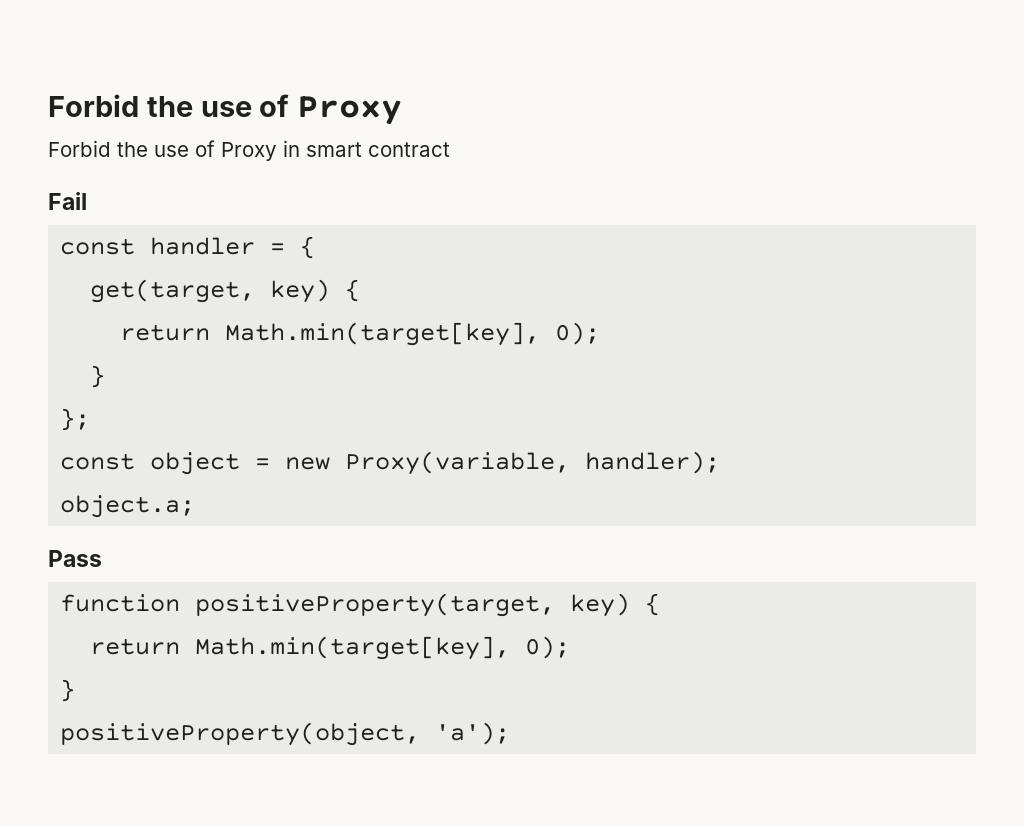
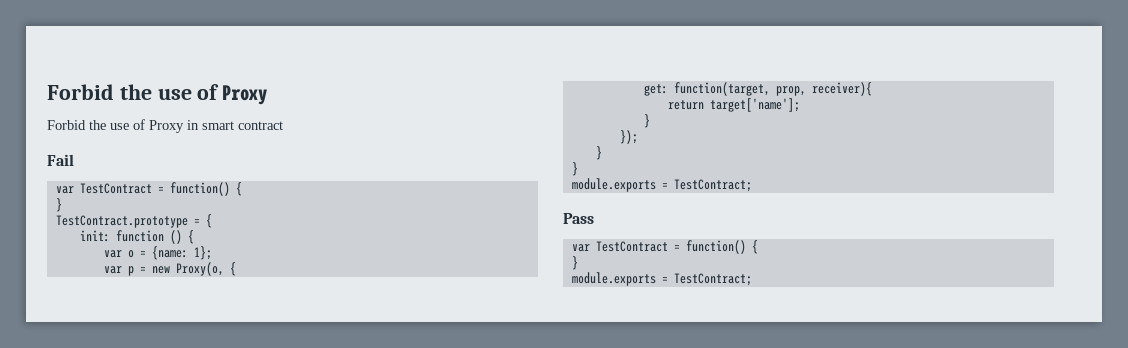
  Fail
- const handler = {
- get(target, key) {
- return Math.min(target[key], 0);
+ var TestContract = function() {
  }
- };
- const object = new Proxy(variable, handler);
- object.a;
+ TestContract.prototype = {
+ init: function () {
+ var o = {name: 1};
+ var p = new Proxy(o, {
+ get: function(target, prop, receiver){
+ return target['name'];
+ }
+ });
+ }
+ }
+ module.exports = TestContract;
  Pass
- function positiveProperty(target, key) {
- return Math.min(target[key], 0);
+ var TestContract = function() {
  }
- positiveProperty(object, 'a');
+ module.exports = TestContract;

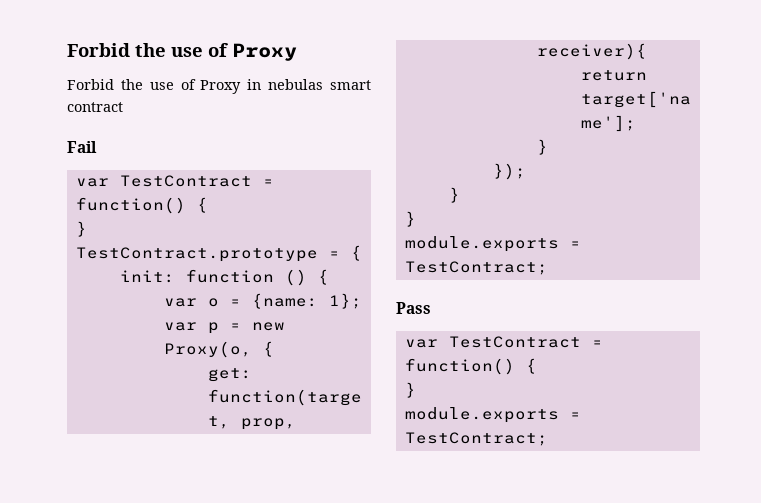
- Forbid the use of Proxy in smart contract
+ Forbid the use of Proxy in nebulas smart contract

